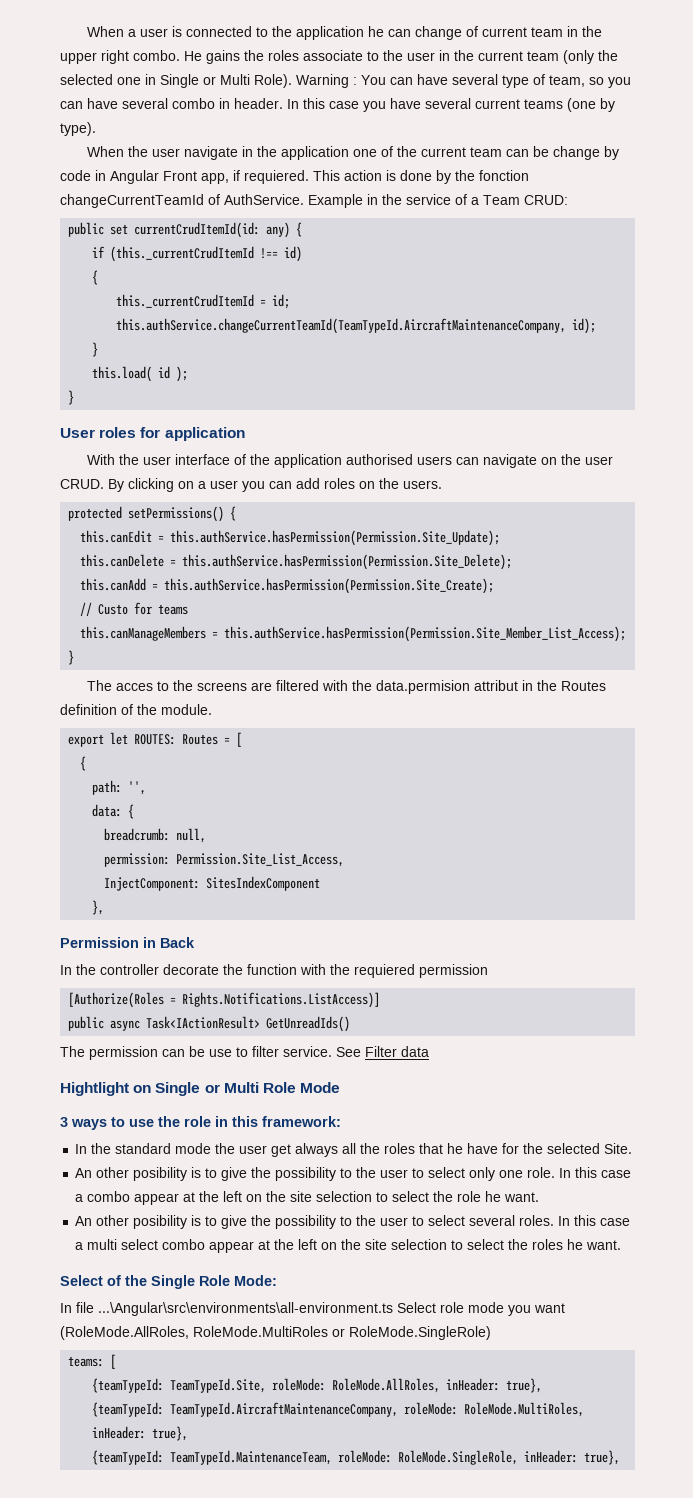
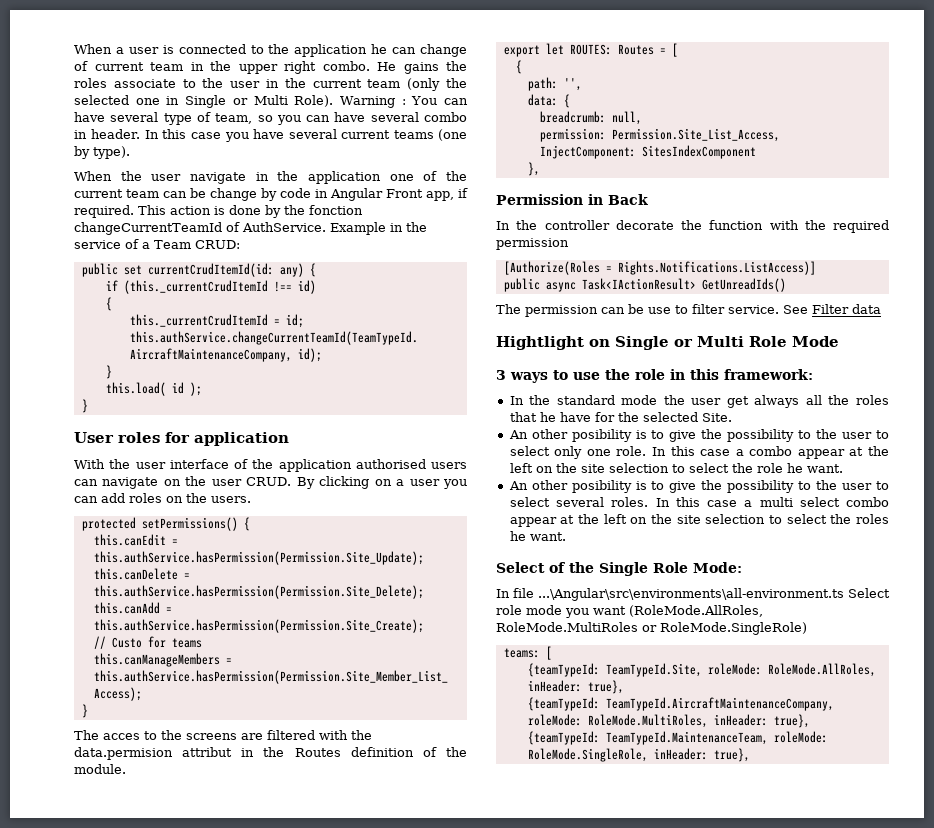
- When the user navigate in the application one of the current team can be change by code in Angular Front app, if requiered.
+ When the user navigate in the application one of the current team can be change by code in Angular Front app, if required.
- In the controller decorate the function with the requiered permission
+ In the controller decorate the function with the required permission

